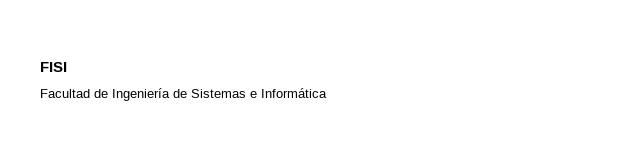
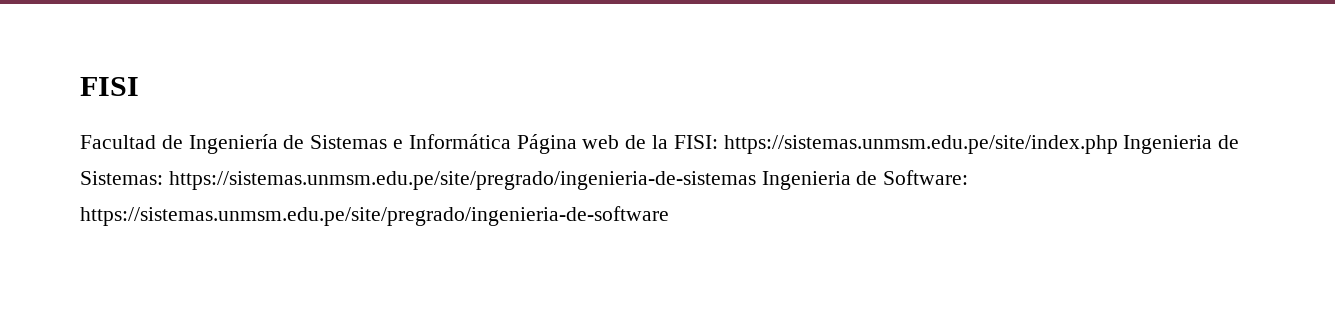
- Facultad de Ingeniería de Sistemas e Informática
+ Facultad de Ingeniería de Sistemas e Informática Página web de la FISI: https://sistemas.unmsm.edu.pe/site/index.php Ingenieria de Sistemas: https://sistemas.unmsm.edu.pe/site/pregrado/ingenieria-de-sistemas Ingenieria de Software: https://sistemas.unmsm.edu.pe/site/pregrado/ingenieria-de-software

